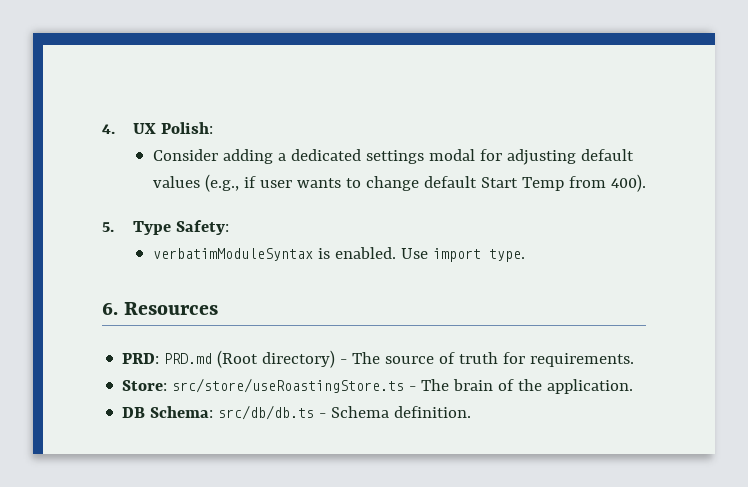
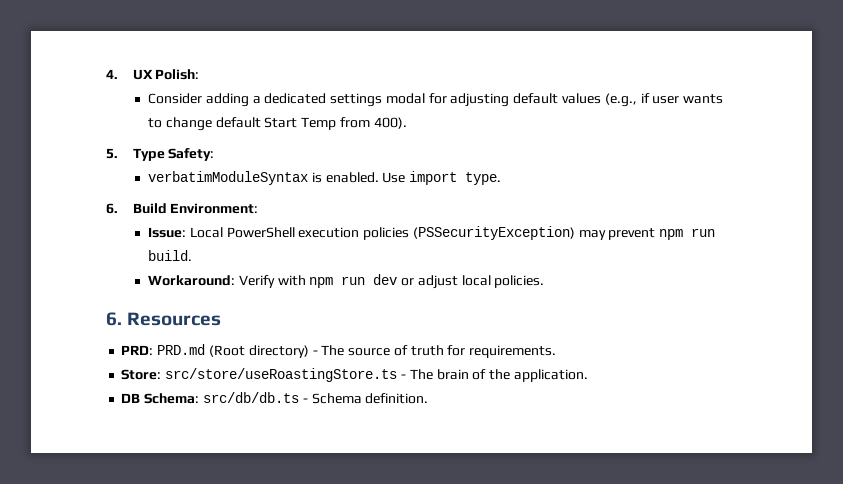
+ 6. Build Environment:
+ Issue: Local PowerShell execution policies (PSSecurityException) may prevent npm run build.
+ Workaround: Verify with npm run dev or adjust local policies.

